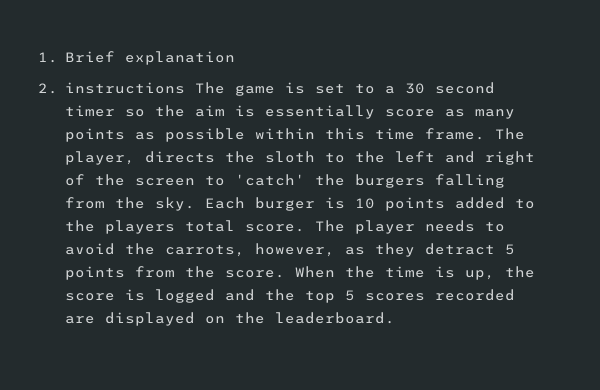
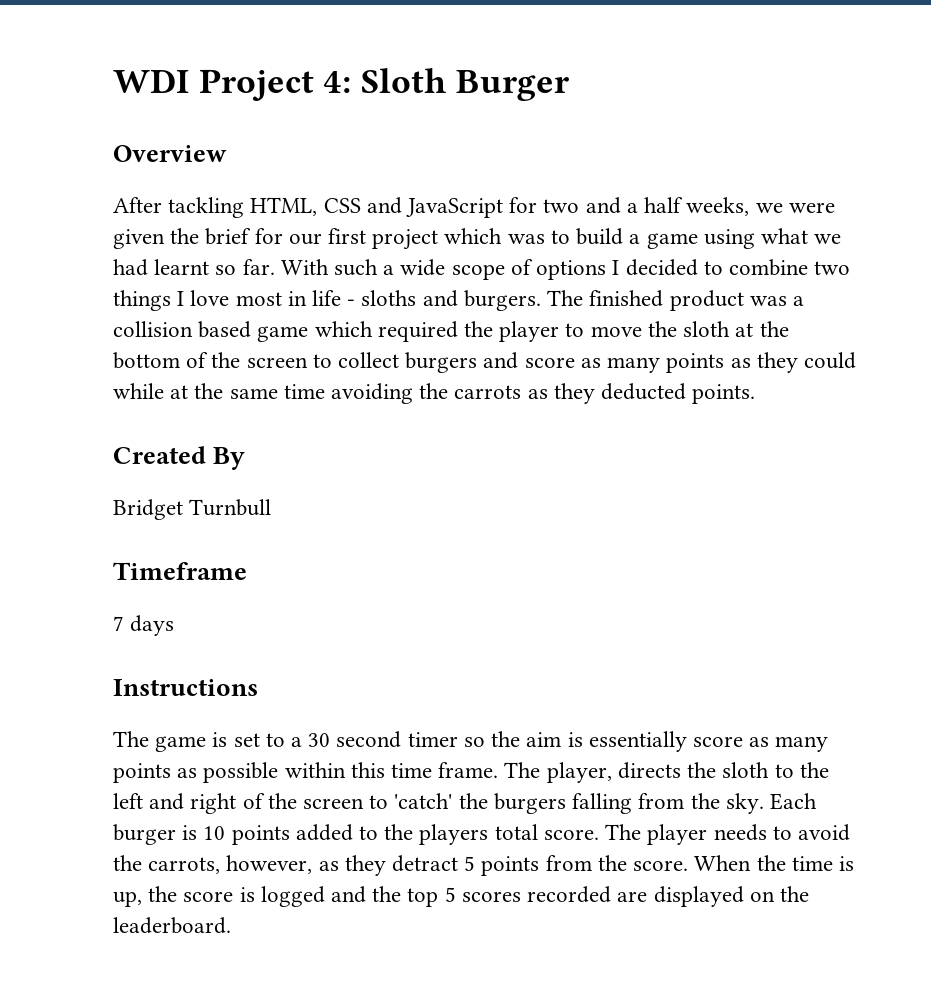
- 1. Brief explanation
- 2. instructions The game is set to a 30 second timer so the aim is essentially score as many points as possible within this time frame.
+ WDI Project 4: Sloth Burger
+ Overview
+ After tackling HTML, CSS and JavaScript for two and a half weeks, we were given the brief for our first project which was to build a game using what we had learnt so far. With such a wide scope of options I decided to combine two things I love most in life - sloths and burgers. The finished product was a collision based game which required the player to move the sloth at the bottom of the screen to collect burgers and score as many points as they could while at the same time avoiding the carrots as they deducted points.
+ Created By
+ Bridget Turnbull
+ Timeframe
+ 7 days
+ Instructions
+ The game is set to a 30 second timer so the aim is essentially score as many points as possible within this time frame.

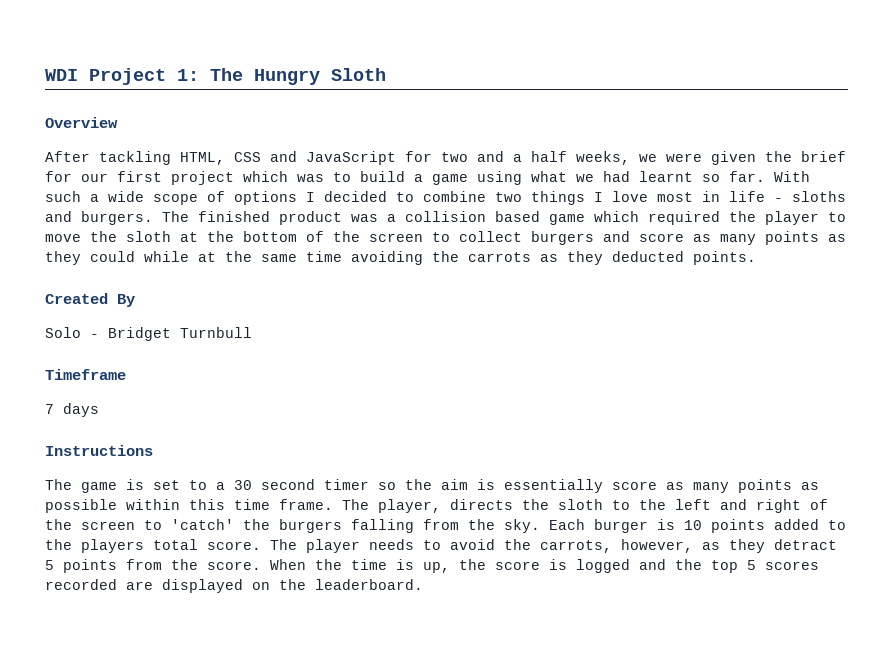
- WDI Project 4: Sloth Burger
+ WDI Project 1: The Hungry Sloth
- Bridget Turnbull
+ Solo - Bridget Turnbull

